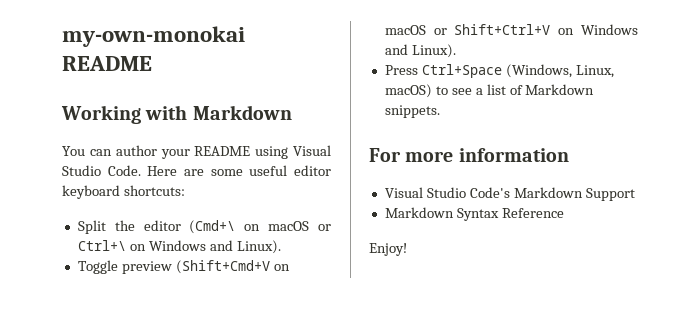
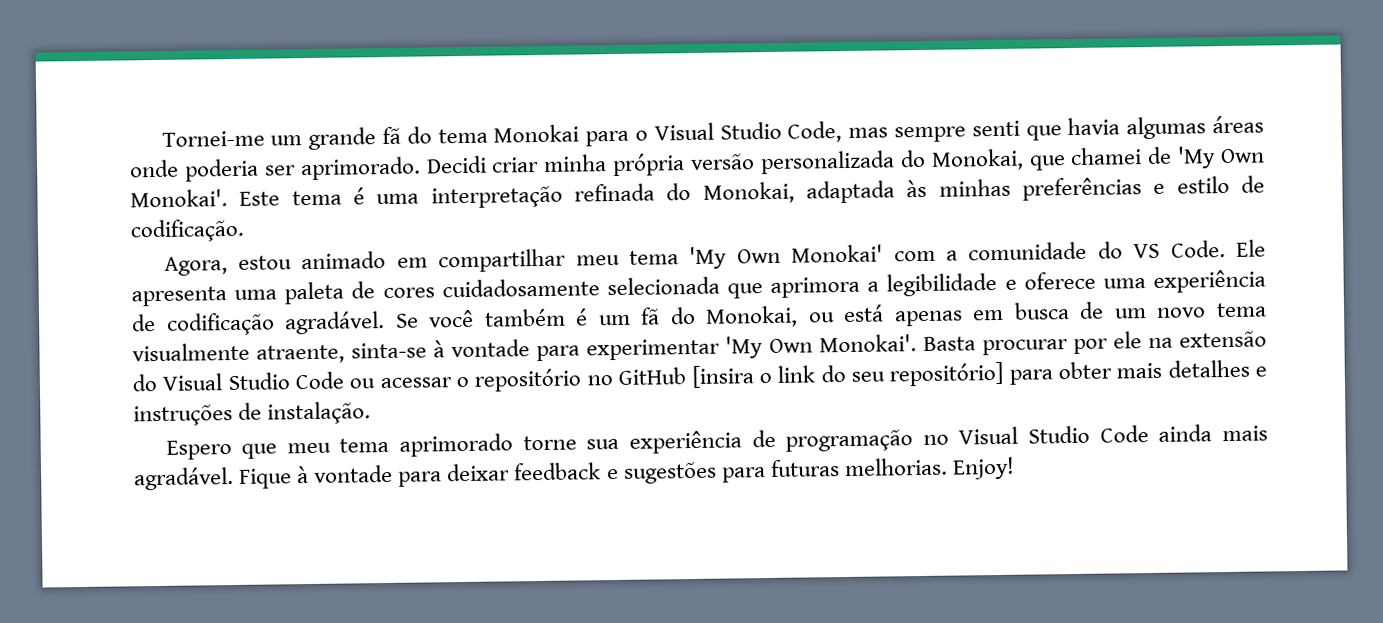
- my-own-monokai README
- Working with Markdown
- You can author your README using Visual Studio Code. Here are some useful editor keyboard shortcuts:
- Split the editor (Cmd+\ on macOS or Ctrl+\ on Windows and Linux).
- Toggle preview (Shift+Cmd+V on macOS or Shift+Ctrl+V on Windows and Linux).
- Press Ctrl+Space (Windows, Linux, macOS) to see a list of Markdown snippets.
- For more information
- Visual Studio Code's Markdown Support
- Markdown Syntax Reference
- Enjoy!
+ Tornei-me um grande fã do tema Monokai para o Visual Studio Code, mas sempre senti que havia algumas áreas onde poderia ser aprimorado. Decidi criar minha própria versão personalizada do Monokai, que chamei de 'My Own Monokai'. Este tema é uma interpretação refinada do Monokai, adaptada às minhas preferências e estilo de codificação.
+ Agora, estou animado em compartilhar meu tema 'My Own Monokai' com a comunidade do VS Code. Ele apresenta uma paleta de cores cuidadosamente selecionada que aprimora a legibilidade e oferece uma experiência de codificação agradável. Se você também é um fã do Monokai, ou está apenas em busca de um novo tema visualmente atraente, sinta-se à vontade para experimentar 'My Own Monokai'. Basta procurar por ele na extensão do Visual Studio Code ou acessar o repositório no GitHub [insira o link do seu repositório] para obter mais detalhes e instruções de instalação.
+ Espero que meu tema aprimorado torne sua experiência de programação no Visual Studio Code ainda mais agradável. Fique à vontade para deixar feedback e sugestões para futuras melhorias. Enjoy!

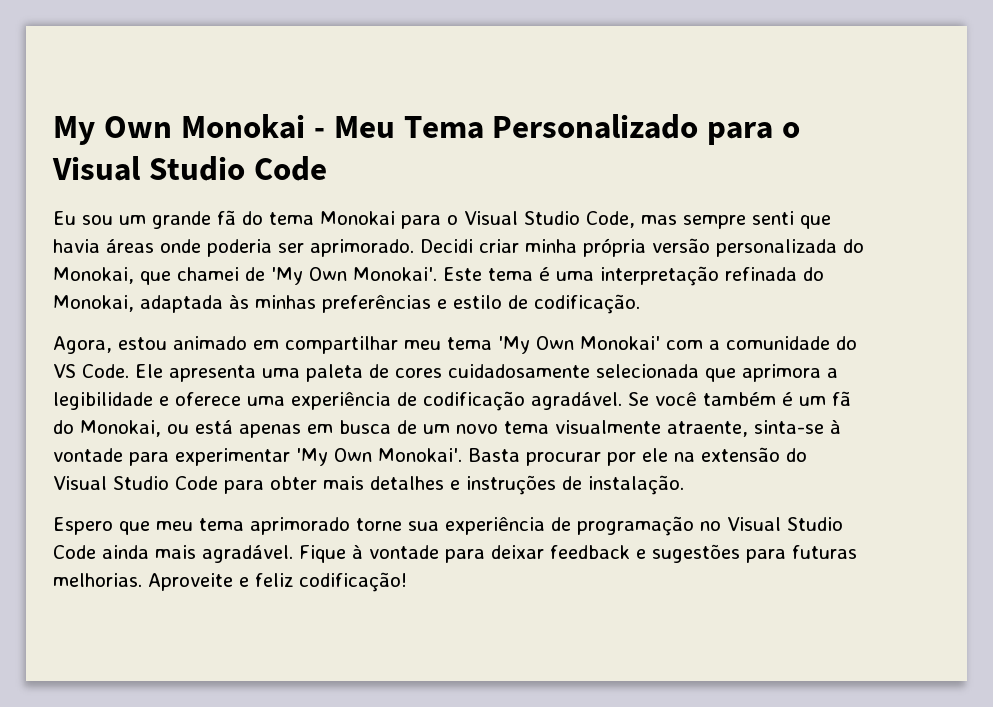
- Tornei-me um grande fã do tema Monokai para o Visual Studio Code, mas sempre senti que havia algumas áreas onde poderia ser aprimorado.
+ My Own Monokai - Meu Tema Personalizado para o Visual Studio Code
+ Eu sou um grande fã do tema Monokai para o Visual Studio Code, mas sempre senti que havia áreas onde poderia ser aprimorado.
- Basta procurar por ele na extensão do Visual Studio Code ou acessar o repositório no GitHub [insira o link do seu repositório] para obter mais detalhes e instruções de instalação.
+ Basta procurar por ele na extensão do Visual Studio Code para obter mais detalhes e instruções de instalação.
- Enjoy!
+ Aproveite e feliz codificação!

